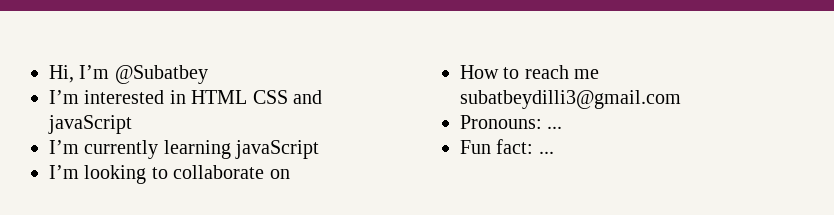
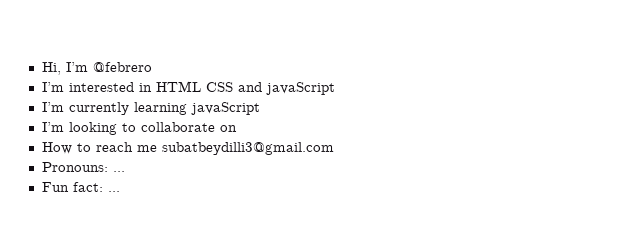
- Hi, I’m @Subatbey
+ Hi, I’m @febrero

